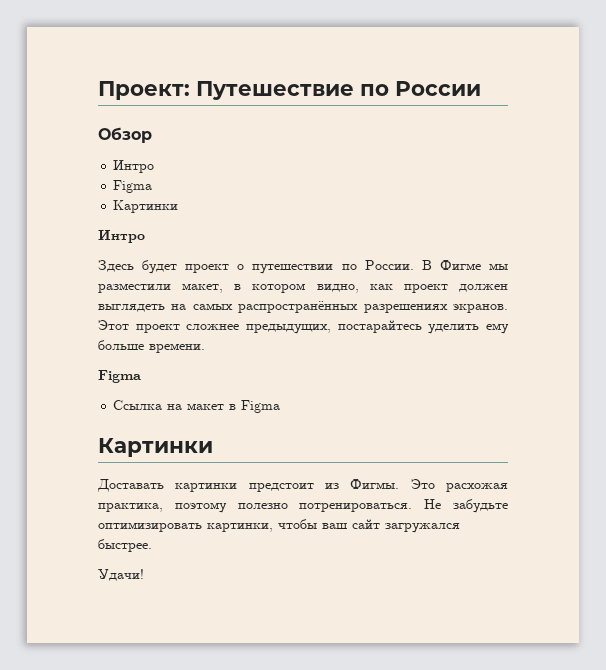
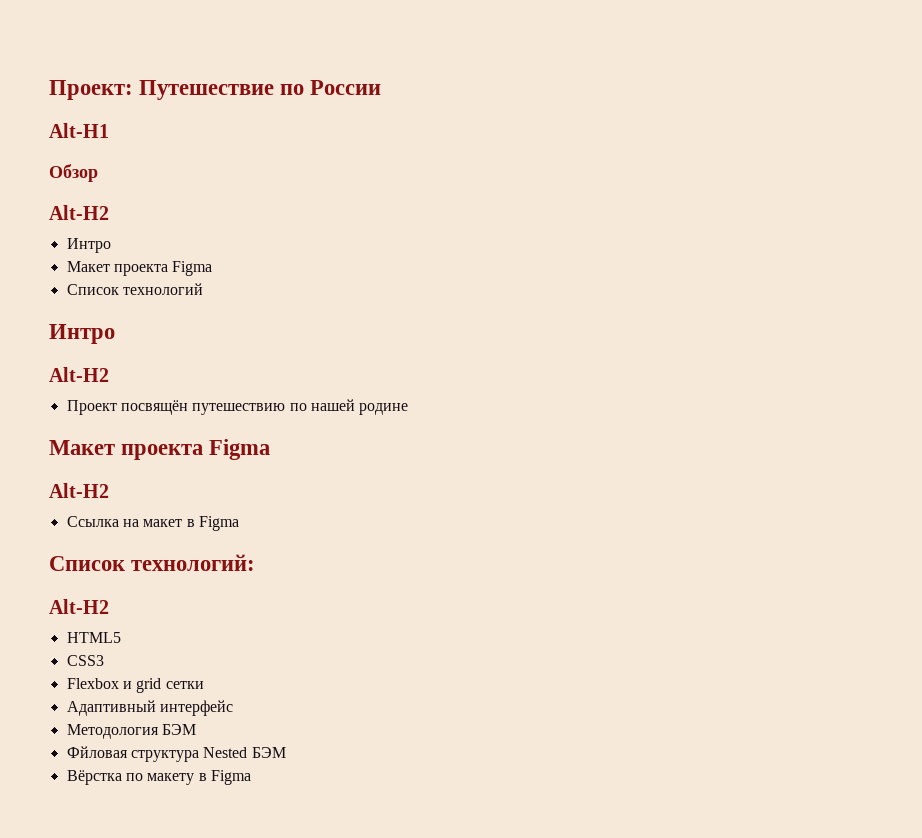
+ Alt-H1
  Обзор
+ Alt-H2
  Интро
- Figma
- Картинки
+ Макет проекта Figma
+ Список технологий
  Интро
- Здесь будет проект о путешествии по России. В Фигме мы разместили макет, в котором видно, как проект должен выглядеть на самых распространённых разрешениях экранов. Этот проект сложнее предыдущих, постарайтесь уделить ему больше времени.
- Figma
+ Alt-H2
+ Проект посвящён путешествию по нашей родине
+ Макет проекта Figma
+ Alt-H2
  Ссылка на макет в Figma
- Картинки
- Доставать картинки предстоит из Фигмы. Это расхожая практика, поэтому полезно потренироваться. Не забудьте оптимизировать картинки, чтобы ваш сайт загружался быстрее.
- Удачи!
+ Список технологий:
+ Alt-H2
+ HTML5
+ CSS3
+ Flexbox и grid сетки
+ Адаптивный интерфейс
+ Методология БЭМ
+ Фйловая структура Nested БЭМ
+ Вёрстка по макету в Figma

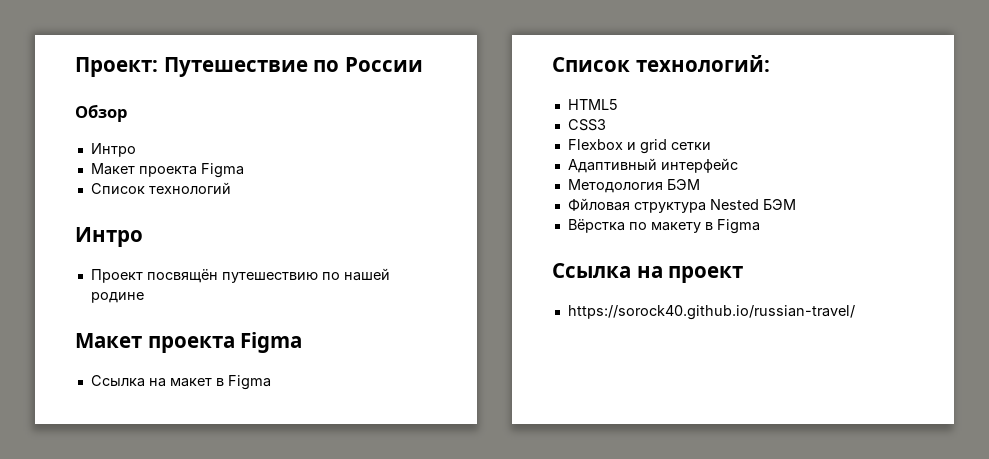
- Alt-H1
  Обзор
- Alt-H2
  Список технологий
  Интро
- Alt-H2
  Проект посвящён путешествию по нашей родине
  Макет проекта Figma
- Alt-H2
  Список технологий:
- Alt-H2
+ Ссылка на проект
+ https://sorock40.github.io/russian-travel/

